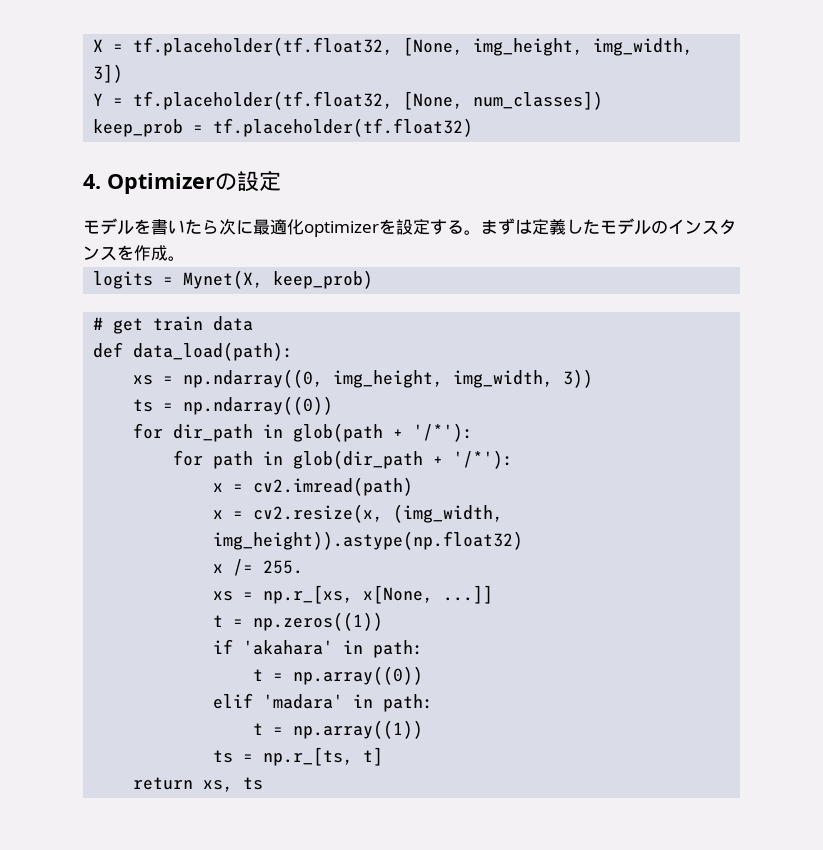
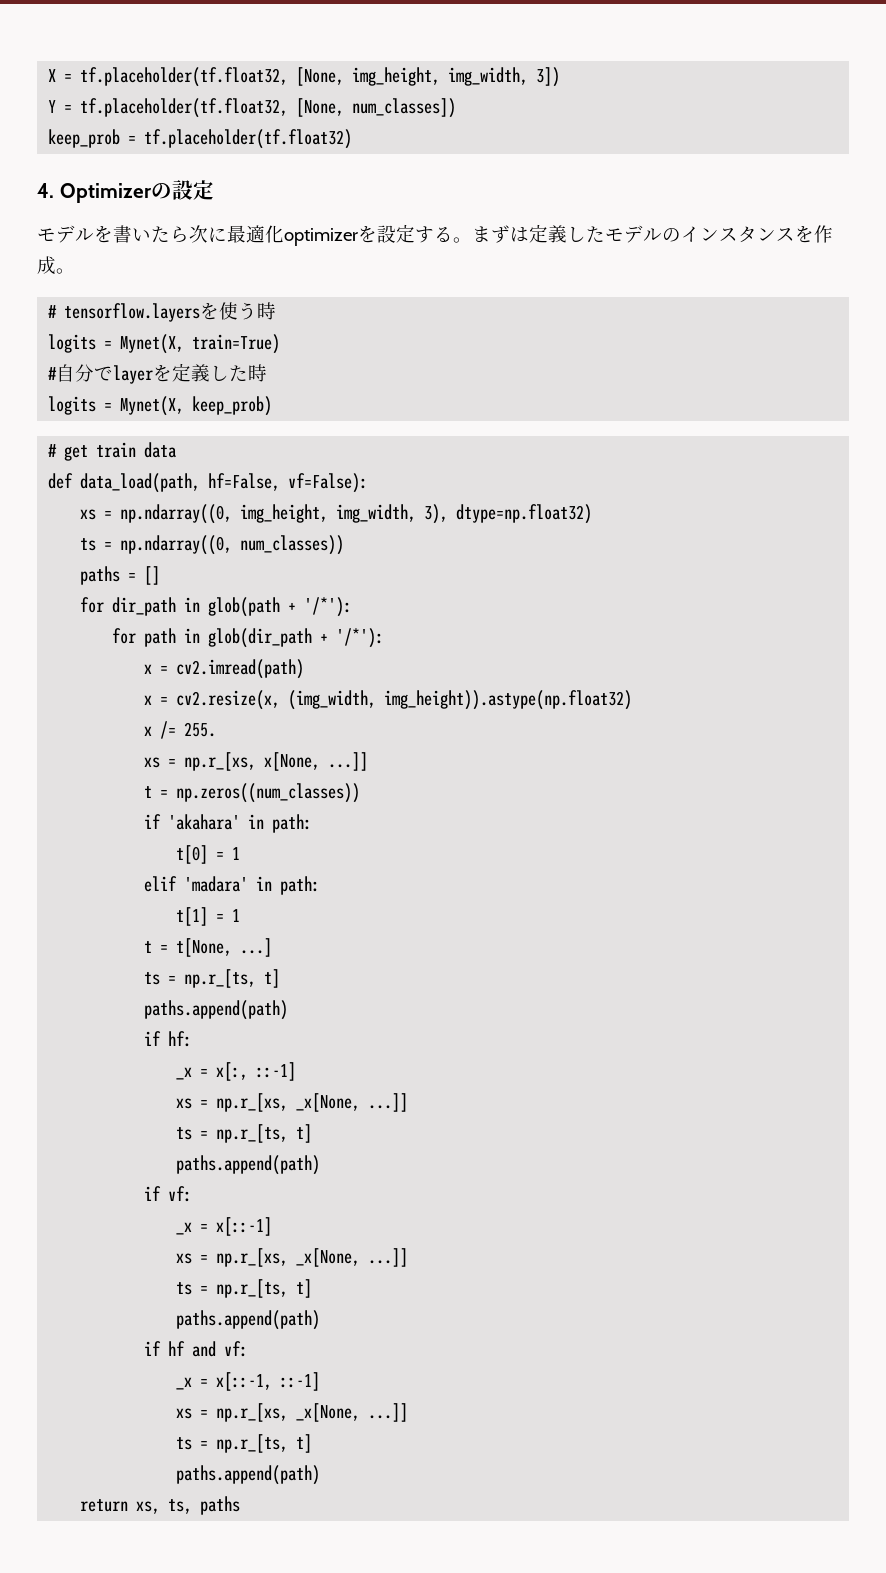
+ # tensorflow.layersを使う時
+ logits = Mynet(X, train=True)
+ #自分でlayerを定義した時
- def data_load(path):
+ def data_load(path, hf=False, vf=False):
- xs = np.ndarray((0, img_height, img_width, 3))
- ts = np.ndarray((0))
+ xs = np.ndarray((0, img_height, img_width, 3), dtype=np.float32)
+ ts = np.ndarray((0, num_classes))
+ paths = []
- t = np.zeros((1))
+ t = np.zeros((num_classes))
- t = np.array((0))
+ t[0] = 1
- t = np.array((1))
+ t[1] = 1
+ t = t[None, ...]
  ts = np.r_[ts, t]
+ paths.append(path)
+ if hf:
+ _x = x[:, ::-1]
+ xs = np.r_[xs, _x[None, ...]]
+ ts = np.r_[ts, t]
+ paths.append(path)
+ if vf:
+ _x = x[::-1]
+ xs = np.r_[xs, _x[None, ...]]
+ ts = np.r_[ts, t]
+ paths.append(path)
+ if hf and vf:
+ _x = x[::-1, ::-1]
+ xs = np.r_[xs, _x[None, ...]]
+ ts = np.r_[ts, t]
+ paths.append(path)
- return xs, ts
+ return xs, ts, paths

